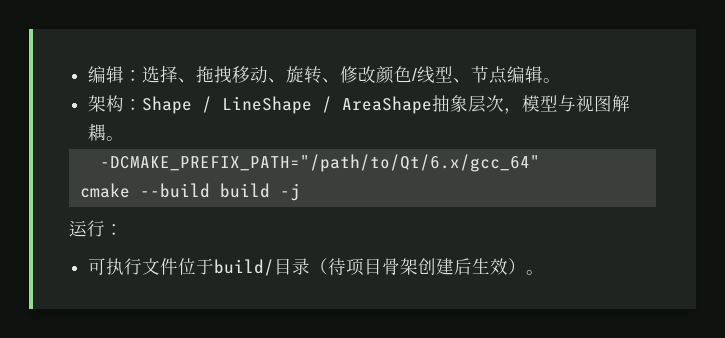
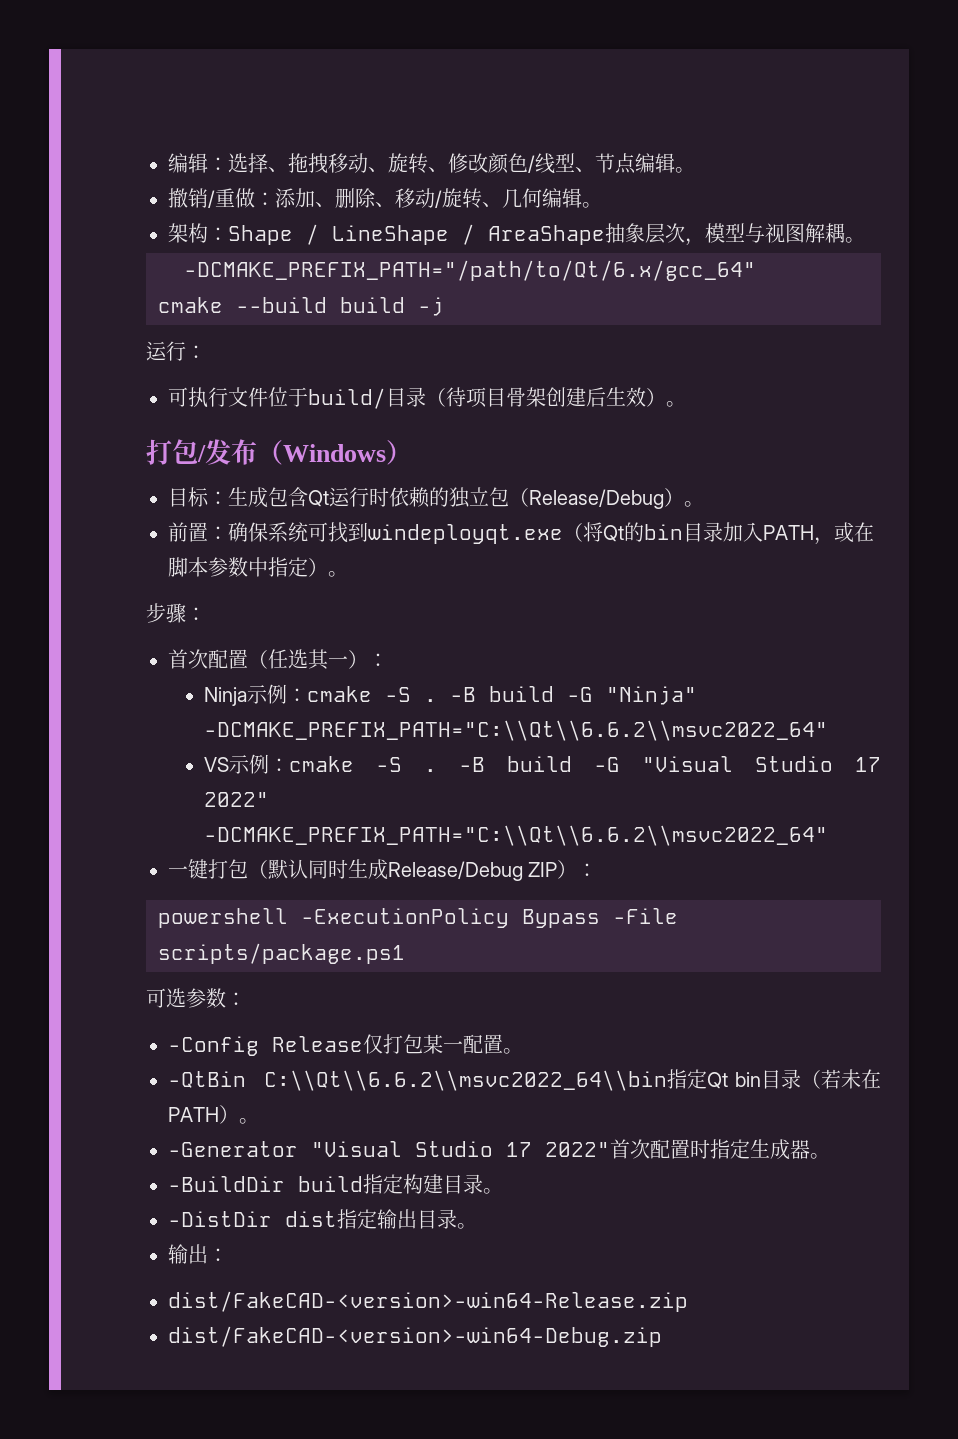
+ 撤销/重做：添加、删除、移动/旋转、几何编辑。
+ 打包/发布（Windows）
+ 目标：生成包含Qt运行时依赖的独立包（Release/Debug）。
+ 前置：确保系统可找到windeployqt.exe（将Qt的bin目录加入PATH，或在脚本参数中指定）。
+ 步骤：
+ 首次配置（任选其一）：
+ Ninja示例：cmake -S . -B build -G "Ninja" -DCMAKE_PREFIX_PATH="C:\\Qt\\6.6.2\\msvc2022_64"
+ VS示例：cmake -S . -B build -G "Visual Studio 17 2022" -DCMAKE_PREFIX_PATH="C:\\Qt\\6.6.2\\msvc2022_64"
+ 一键打包（默认同时生成Release/Debug ZIP）：
+ powershell -ExecutionPolicy Bypass -File scripts/package.ps1
+ 可选参数：
+ -Config Release仅打包某一配置。
+ -QtBin C:\\Qt\\6.6.2\\msvc2022_64\\bin指定Qt bin目录（若未在PATH）。
+ -Generator "Visual Studio 17 2022"首次配置时指定生成器。
+ -BuildDir build指定构建目录。
+ -DistDir dist指定输出目录。
+ 输出：
+ dist/FakeCAD-<version>-win64-Release.zip
+ dist/FakeCAD-<version>-win64-Debug.zip

